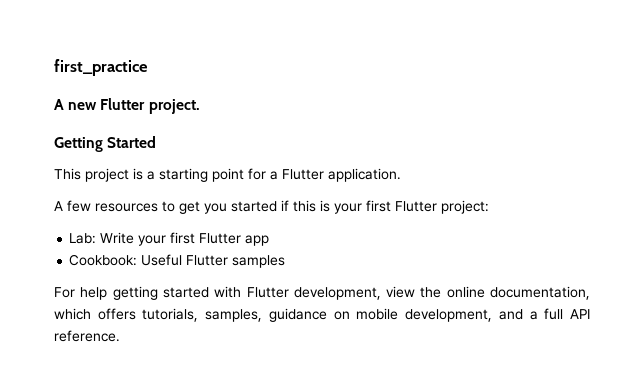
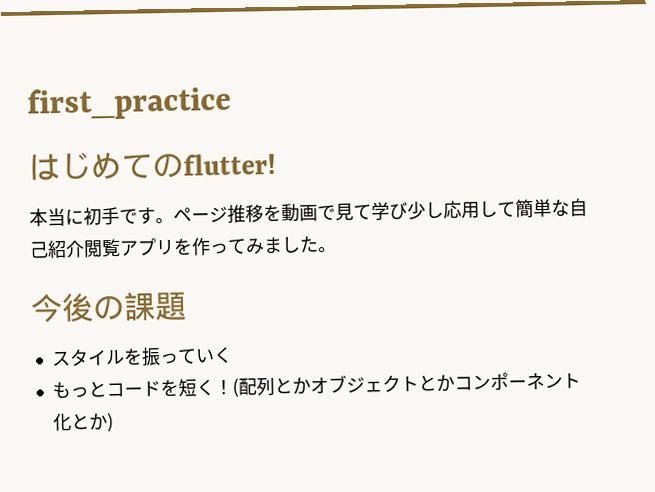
- A new Flutter project.
- Getting Started
- This project is a starting point for a Flutter application.
- A few resources to get you started if this is your first Flutter project:
- Lab: Write your first Flutter app
- Cookbook: Useful Flutter samples
- For help getting started with Flutter development, view the online documentation, which offers tutorials, samples, guidance on mobile development, and a full API reference.
+ はじめてのflutter!
+ 本当に初手です。ページ推移を動画で見て学び少し応用して簡単な自己紹介閲覧アプリを作ってみました。
+ 今後の課題
+ スタイルを振っていく
+ もっとコードを短く！(配列とかオブジェクトとかコンポーネント化とか)

